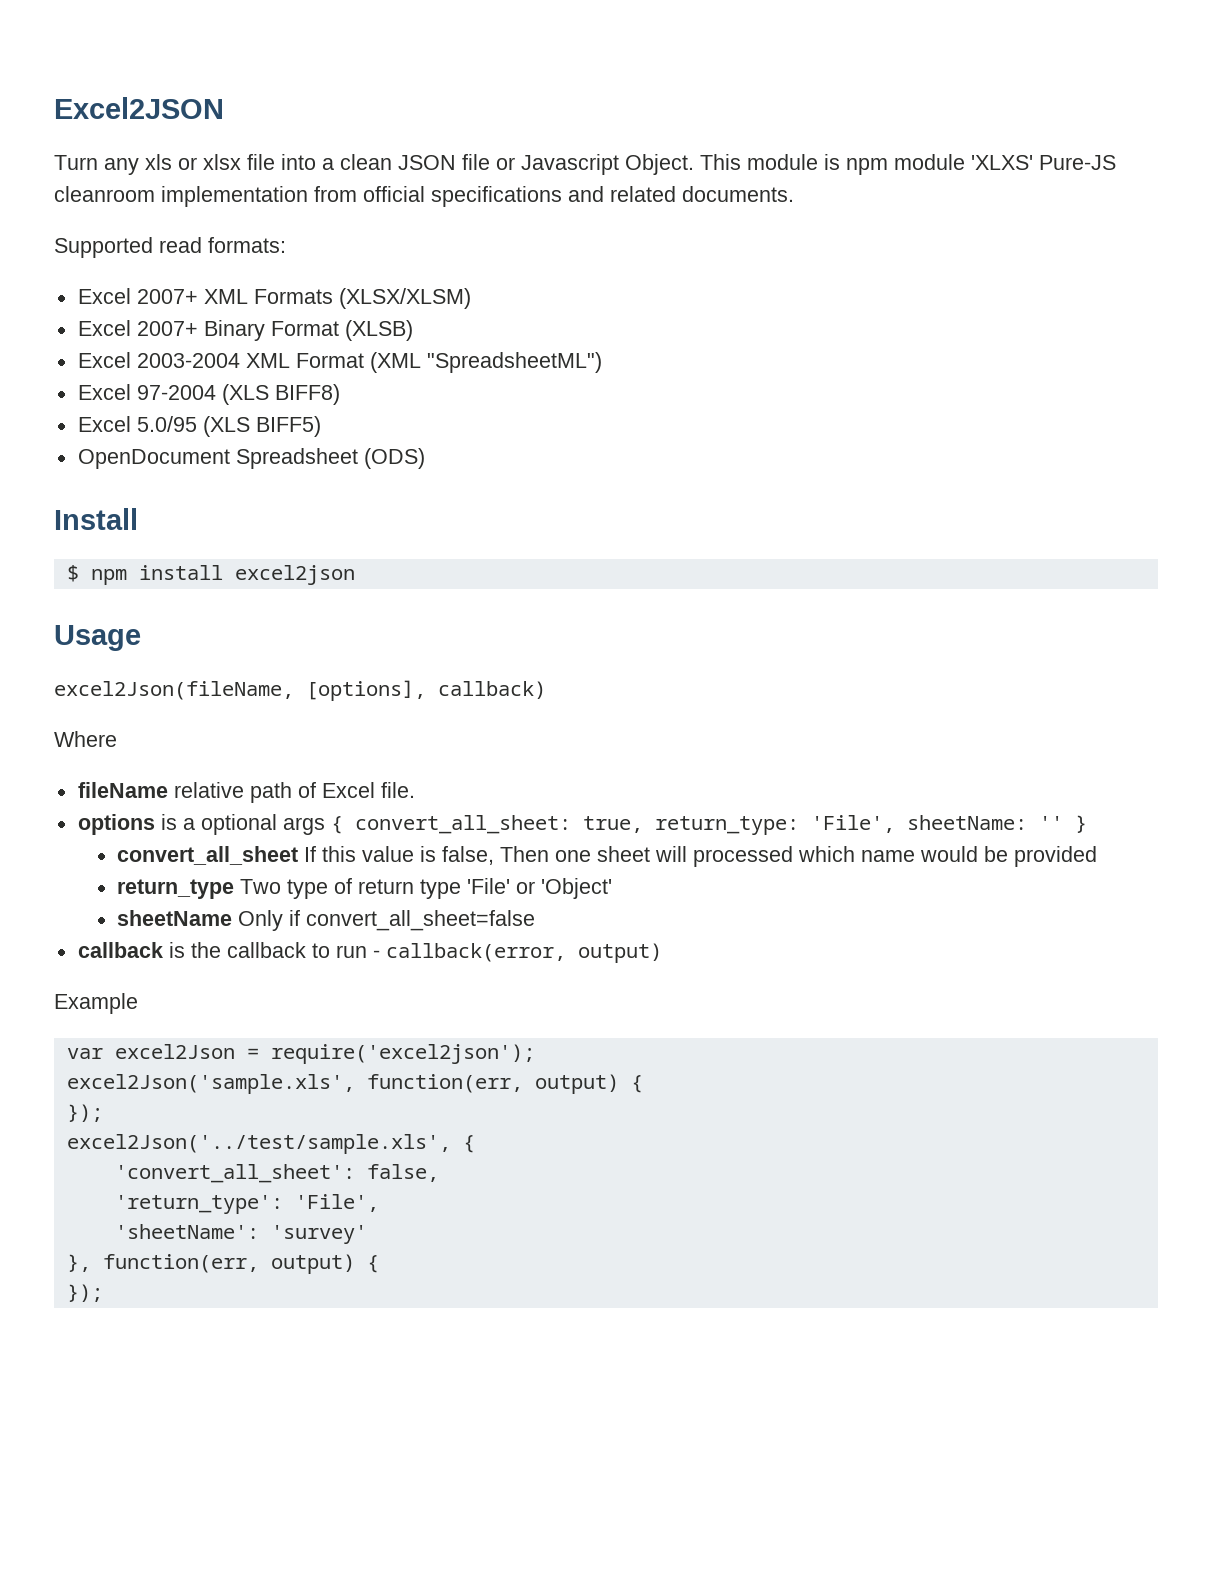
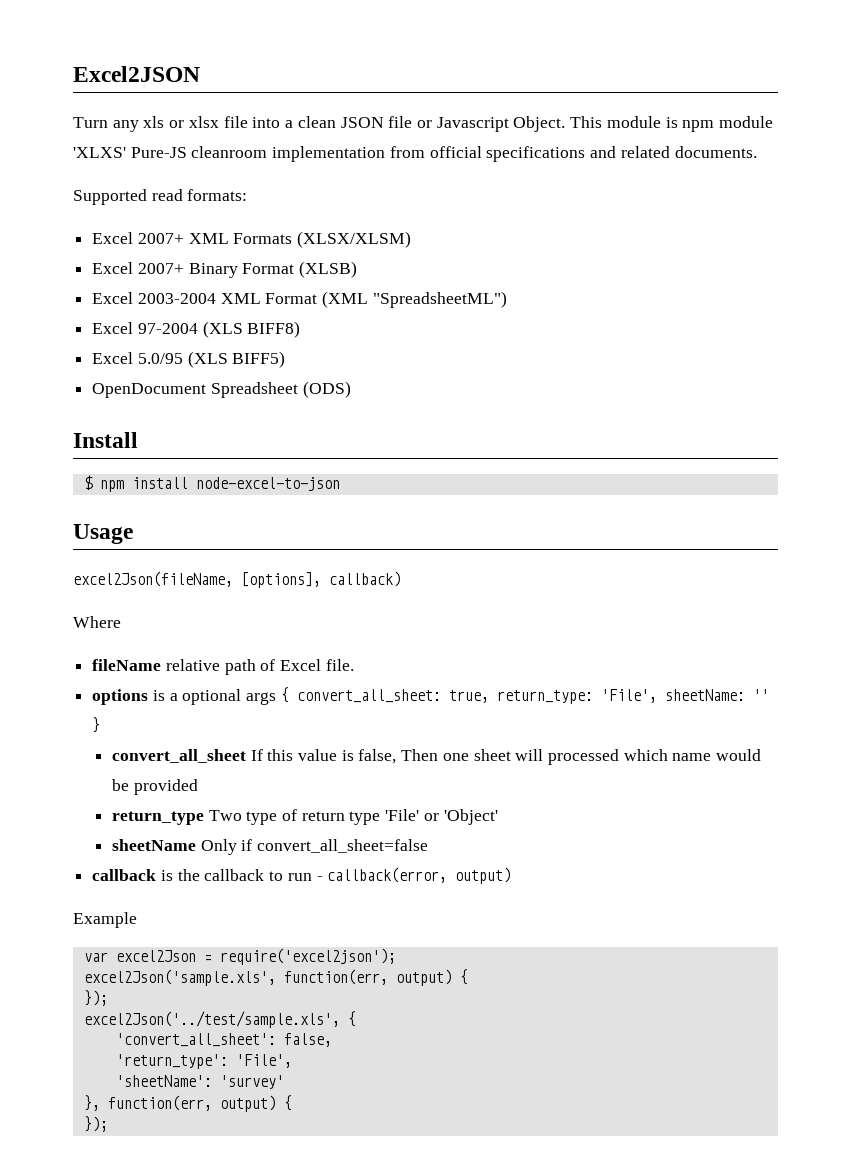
- $ npm install excel2json
+ $ npm install node-excel-to-json

